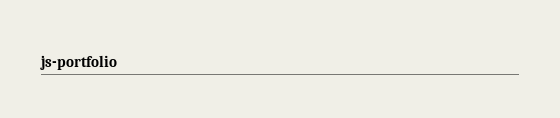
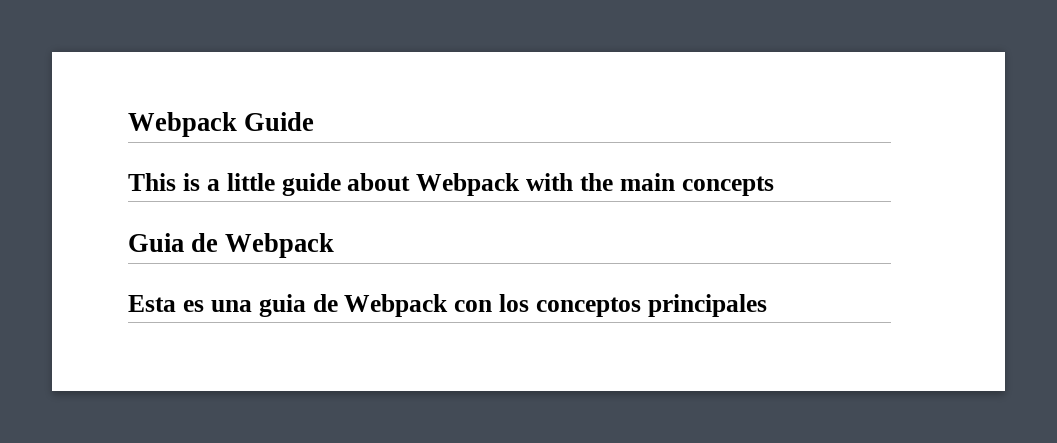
- js-portfolio
+ Webpack Guide
+ This is a little guide about Webpack with the main concepts
+ Guia de Webpack
+ Esta es una guia de Webpack con los conceptos principales

